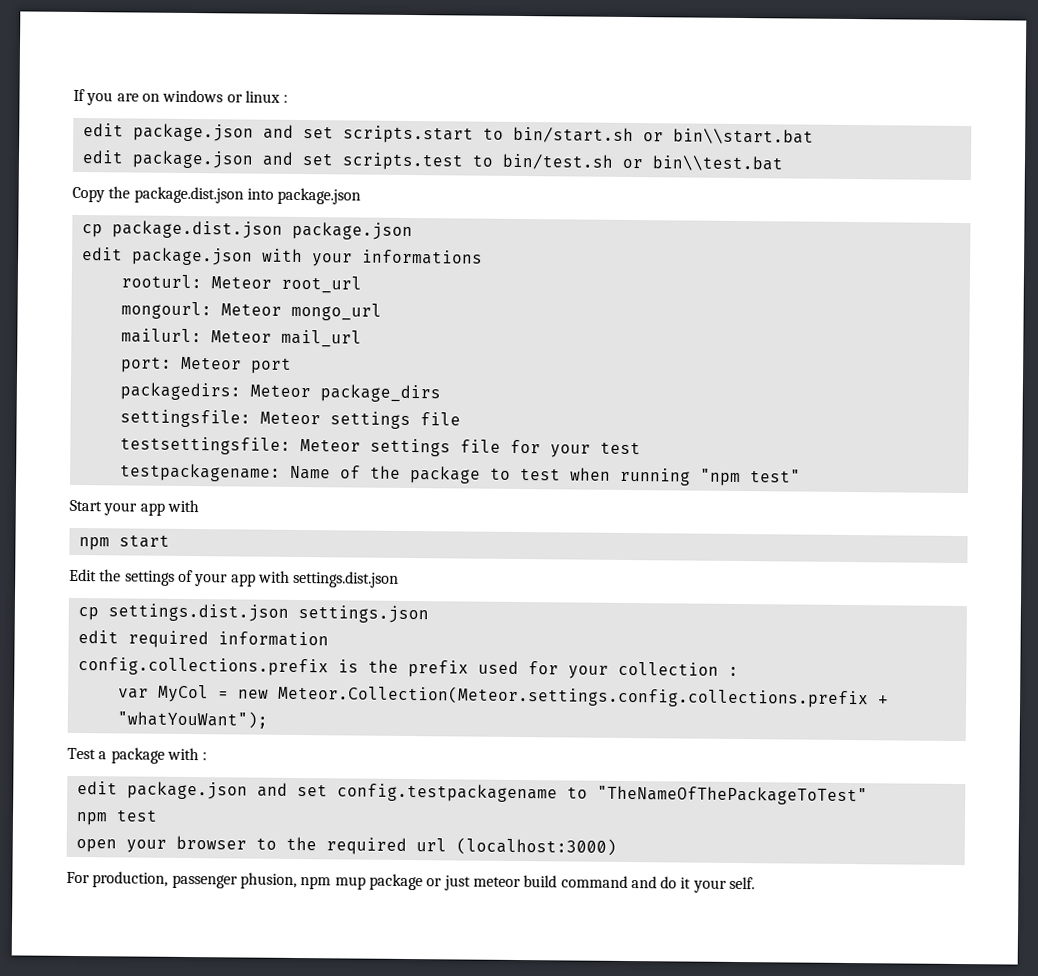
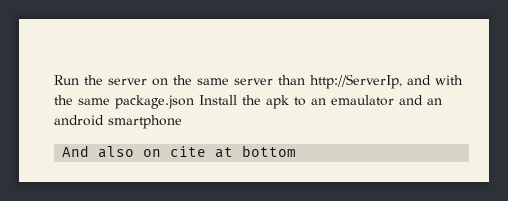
- If you are on windows or linux :
- edit package.json and set scripts.start to bin/start.sh or bin\\start.bat
- edit package.json and set scripts.test to bin/test.sh or bin\\test.bat
- Copy the package.dist.json into package.json
- cp package.dist.json package.json
- edit package.json with your informations
- rooturl: Meteor root_url
- mongourl: Meteor mongo_url
- mailurl: Meteor mail_url
- port: Meteor port
- packagedirs: Meteor package_dirs
- settingsfile: Meteor settings file
- testsettingsfile: Meteor settings file for your test
- testpackagename: Name of the package to test when running "npm test"
- Start your app with
- npm start
- Edit the settings of your app with settings.dist.json
- cp settings.dist.json settings.json
- edit required information
- config.collections.prefix is the prefix used for your collection :
- var MyCol = new Meteor.Collection(Meteor.settings.config.collections.prefix + "whatYouWant");
- Test a package with :
- edit package.json and set config.testpackagename to "TheNameOfThePackageToTest"
- npm test
- open your browser to the required url (localhost:3000)
- For production, passenger phusion, npm mup package or just meteor build command and do it your self.
+ Run the server on the same server than http://ServerIp, and with the same package.json Install the apk to an emaulator and an android smartphone
+ And also on cite at bottom

